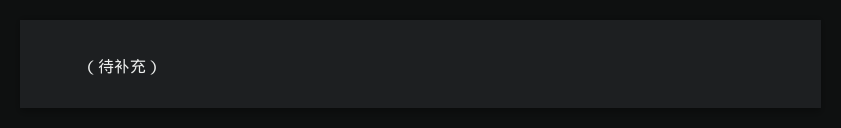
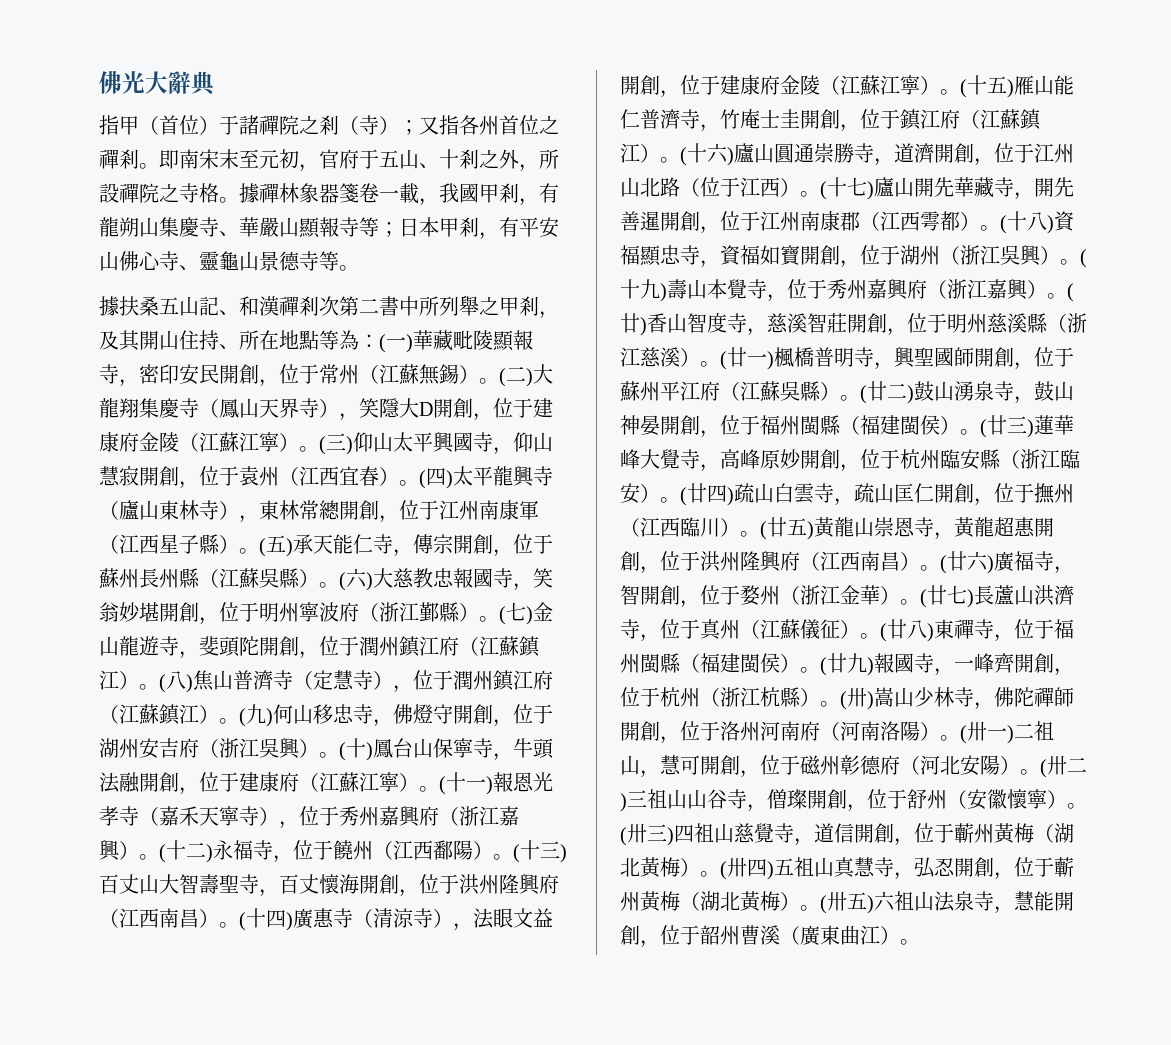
- （待补充）
+ 佛光大辭典
+ 指甲（首位）于諸禪院之剎（寺）；又指各州首位之禪剎。即南宋末至元初，官府于五山、十剎之外，所設禪院之寺格。據禪林象器箋卷一載，我國甲剎，有龍朔山集慶寺、華嚴山顯報寺等；日本甲剎，有平安山佛心寺、靈龜山景德寺等。
+ 據扶桑五山記、和漢禪剎次第二書中所列舉之甲剎，及其開山住持、所在地點等為：(一)華藏毗陵顯報寺，密印安民開創，位于常州（江蘇無錫）。(二)大龍翔集慶寺（鳳山天界寺），笑隱大D開創，位于建康府金陵（江蘇江寧）。(三)仰山太平興國寺，仰山慧寂開創，位于袁州（江西宜春）。(四)太平龍興寺（廬山東林寺），東林常總開創，位于江州南康軍（江西星子縣）。(五)承天能仁寺，傳宗開創，位于蘇州長州縣（江蘇吳縣）。(六)大慈教忠報國寺，笑翁妙堪開創，位于明州寧波府（浙江鄞縣）。(七)金山龍遊寺，斐頭陀開創，位于潤州鎮江府（江蘇鎮江）。(八)焦山普濟寺（定慧寺），位于潤州鎮江府（江蘇鎮江）。(九)何山移忠寺，佛燈守開創，位于湖州安吉府（浙江吳興）。(十)鳳台山保寧寺，牛頭法融開創，位于建康府（江蘇江寧）。(十一)報恩光孝寺（嘉禾天寧寺），位于秀州嘉興府（浙江嘉興）。(十二)永福寺，位于饒州（江西鄱陽）。(十三)百丈山大智壽聖寺，百丈懷海開創，位于洪州隆興府（江西南昌）。(十四)廣惠寺（清涼寺），法眼文益開創，位于建康府金陵（江蘇江寧）。(十五)雁山能仁普濟寺，竹庵士圭開創，位于鎮江府（江蘇鎮江）。(十六)廬山圓通崇勝寺，道濟開創，位于江州山北路（位于江西）。(十七)廬山開先華藏寺，開先善暹開創，位于江州南康郡（江西雩都）。(十八)資福顯忠寺，資福如寶開創，位于湖州（浙江吳興）。(十九)壽山本覺寺，位于秀州嘉興府（浙江嘉興）。(廿)香山智度寺，慈溪智莊開創，位于明州慈溪縣（浙江慈溪）。(廿一)楓橋普明寺，興聖國師開創，位于蘇州平江府（江蘇吳縣）。(廿二)鼓山湧泉寺，鼓山神晏開創，位于福州閩縣（福建閩侯）。(廿三)蓮華峰大覺寺，高峰原妙開創，位于杭州臨安縣（浙江臨安）。(廿四)疏山白雲寺，疏山匡仁開創，位于撫州（江西臨川）。(廿五)黃龍山崇恩寺，黃龍超惠開創，位于洪州隆興府（江西南昌）。(廿六)廣福寺，智開創，位于婺州（浙江金華）。(廿七)長蘆山洪濟寺，位于真州（江蘇儀征）。(廿八)東禪寺，位于福州閩縣（福建閩侯）。(廿九)報國寺，一峰齊開創，位于杭州（浙江杭縣）。(卅)嵩山少林寺，佛陀禪師開創，位于洛州河南府（河南洛陽）。(卅一)二祖山，慧可開創，位于磁州彰德府（河北安陽）。(卅二)三祖山山谷寺，僧璨開創，位于舒州（安徽懷寧）。(卅三)四祖山慈覺寺，道信開創，位于蘄州黃梅（湖北黃梅）。(卅四)五祖山真慧寺，弘忍開創，位于蘄州黃梅（湖北黃梅）。(卅五)六祖山法泉寺，慧能開創，位于韶州曹溪（廣東曲江）。

